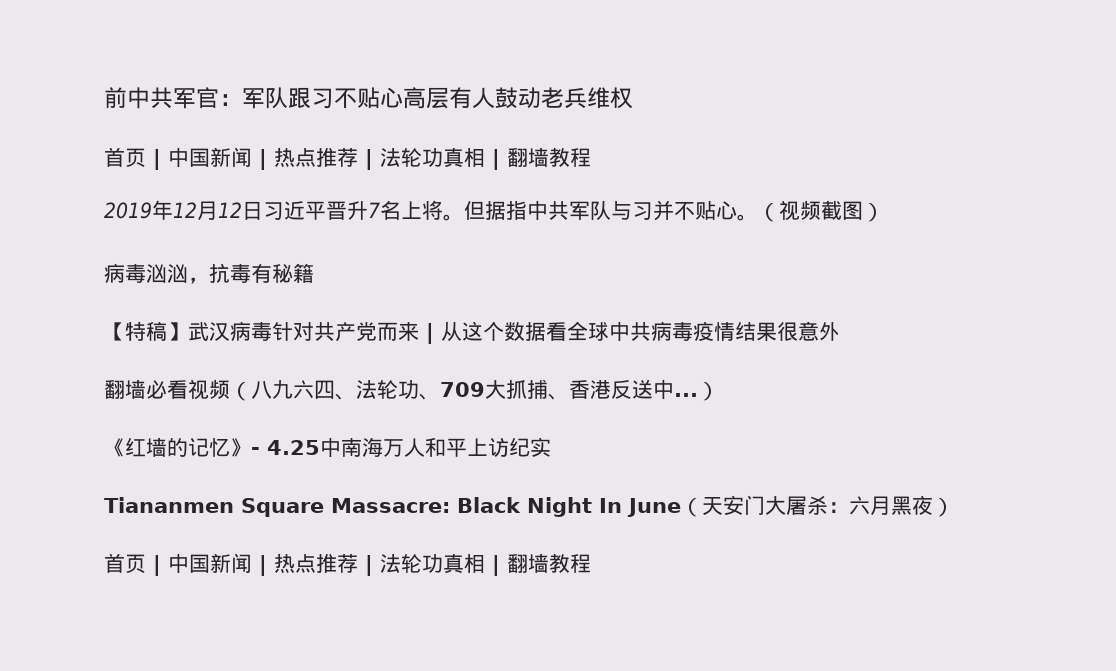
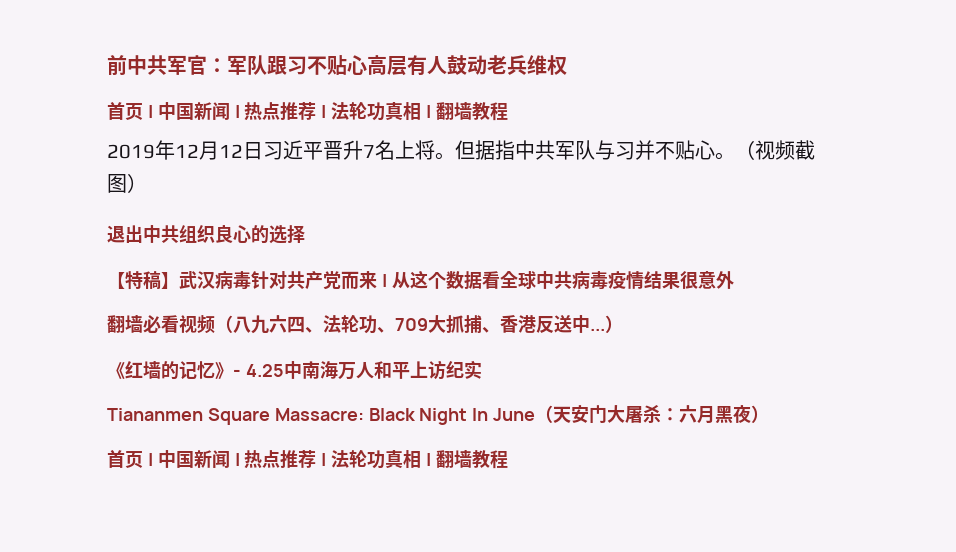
- 病毒汹汹，抗毒有秘籍
+ 退出中共组织良心的选择

